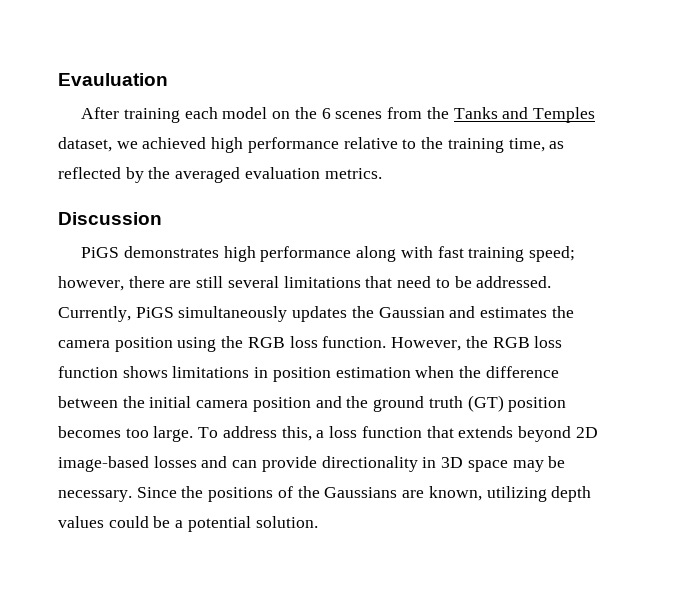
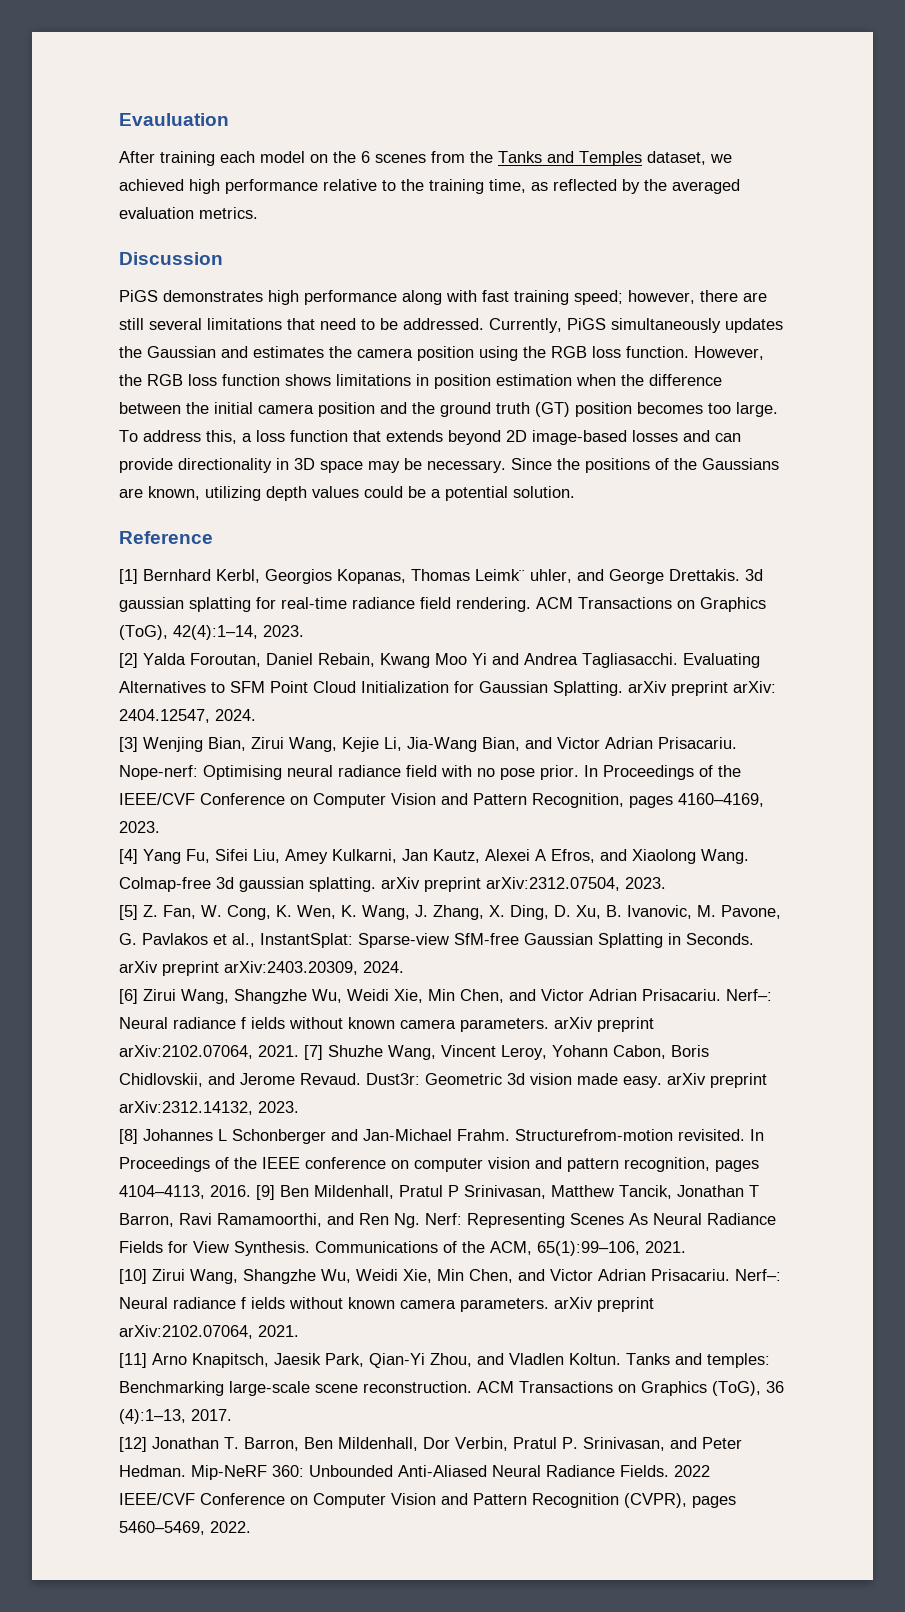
+ Reference
+ [1] Bernhard Kerbl, Georgios Kopanas, Thomas Leimk¨ uhler, and George Drettakis. 3d gaussian splatting for real-time radiance field rendering. ACM Transactions on Graphics (ToG), 42(4):1–14, 2023.
+ [2] Yalda Foroutan, Daniel Rebain, Kwang Moo Yi and Andrea Tagliasacchi. Evaluating Alternatives to SFM Point Cloud Initialization for Gaussian Splatting. arXiv preprint arXiv: 2404.12547, 2024.
+ [3] Wenjing Bian, Zirui Wang, Kejie Li, Jia-Wang Bian, and Victor Adrian Prisacariu. Nope-nerf: Optimising neural radiance field with no pose prior. In Proceedings of the IEEE/CVF Conference on Computer Vision and Pattern Recognition, pages 4160–4169, 2023.
+ [4] Yang Fu, Sifei Liu, Amey Kulkarni, Jan Kautz, Alexei A Efros, and Xiaolong Wang. Colmap-free 3d gaussian splatting. arXiv preprint arXiv:2312.07504, 2023.
+ [5] Z. Fan, W. Cong, K. Wen, K. Wang, J. Zhang, X. Ding, D. Xu, B. Ivanovic, M. Pavone, G. Pavlakos et al., InstantSplat: Sparse-view SfM-free Gaussian Splatting in Seconds. arXiv preprint arXiv:2403.20309, 2024.
+ [6] Zirui Wang, Shangzhe Wu, Weidi Xie, Min Chen, and Victor Adrian Prisacariu. Nerf–: Neural radiance f ields without known camera parameters. arXiv preprint arXiv:2102.07064, 2021. [7] Shuzhe Wang, Vincent Leroy, Yohann Cabon, Boris Chidlovskii, and Jerome Revaud. Dust3r: Geometric 3d vision made easy. arXiv preprint arXiv:2312.14132, 2023.
+ [8] Johannes L Schonberger and Jan-Michael Frahm. Structurefrom-motion revisited. In Proceedings of the IEEE conference on computer vision and pattern recognition, pages 4104–4113, 2016. [9] Ben Mildenhall, Pratul P Srinivasan, Matthew Tancik, Jonathan T Barron, Ravi Ramamoorthi, and Ren Ng. Nerf: Representing Scenes As Neural Radiance Fields for View Synthesis. Communications of the ACM, 65(1):99–106, 2021.
+ [10] Zirui Wang, Shangzhe Wu, Weidi Xie, Min Chen, and Victor Adrian Prisacariu. Nerf–: Neural radiance f ields without known camera parameters. arXiv preprint arXiv:2102.07064, 2021.
+ [11] Arno Knapitsch, Jaesik Park, Qian-Yi Zhou, and Vladlen Koltun. Tanks and temples: Benchmarking large-scale scene reconstruction. ACM Transactions on Graphics (ToG), 36 (4):1–13, 2017.
+ [12] Jonathan T. Barron, Ben Mildenhall, Dor Verbin, Pratul P. Srinivasan, and Peter Hedman. Mip-NeRF 360: Unbounded Anti-Aliased Neural Radiance Fields. 2022 IEEE/CVF Conference on Computer Vision and Pattern Recognition (CVPR), pages 5460–5469, 2022.

